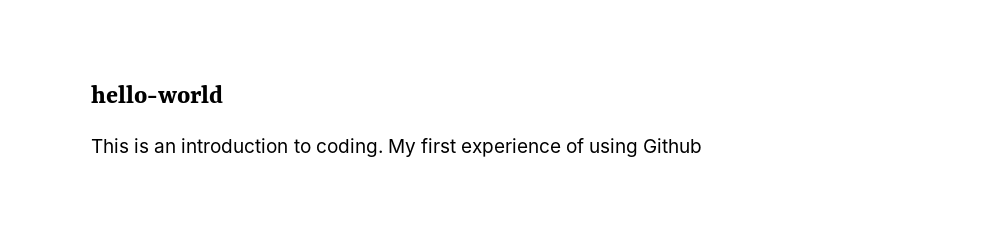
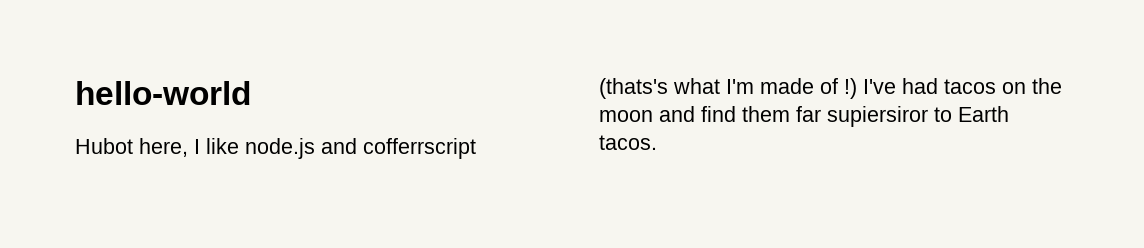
- This is an introduction to coding. My first experience of using Github
+ Hubot here, I like node.js and cofferrscript (thats's what I'm made of !) I've had tacos on the moon and find them far supiersiror to Earth tacos.

